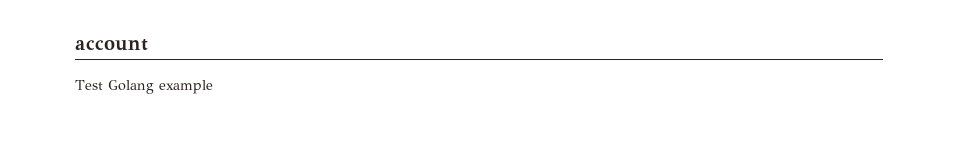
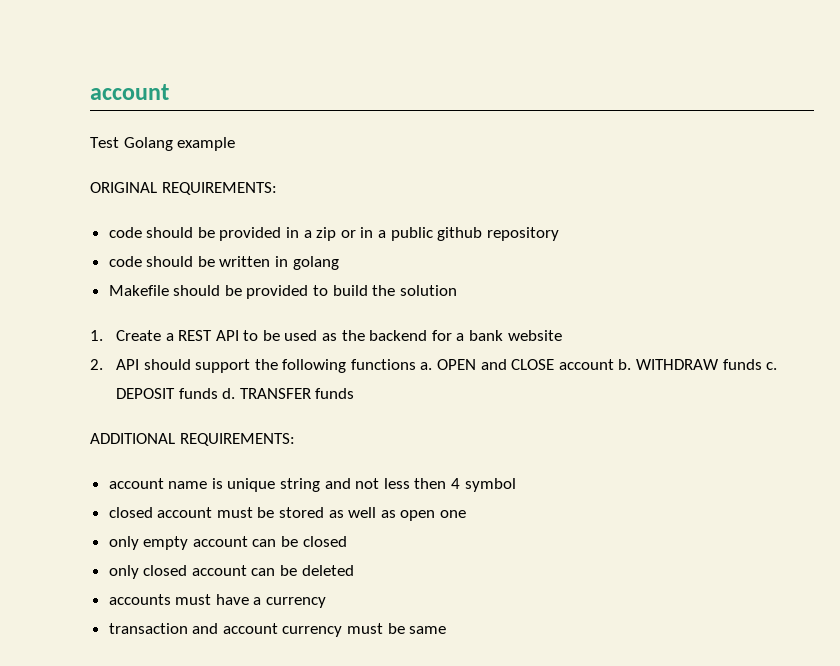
+ ORIGINAL REQUIREMENTS:
+ code should be provided in a zip or in a public github repository
+ code should be written in golang
+ Makefile should be provided to build the solution
+ 1. Create a REST API to be used as the backend for a bank website
+ 2. API should support the following functions a. OPEN and CLOSE account b. WITHDRAW funds c. DEPOSIT funds d. TRANSFER funds
+ ADDITIONAL REQUIREMENTS:
+ account name is unique string and not less then 4 symbol
+ closed account must be stored as well as open one
+ only empty account can be closed
+ only closed account can be deleted
+ accounts must have a currency
+ transaction and account currency must be same

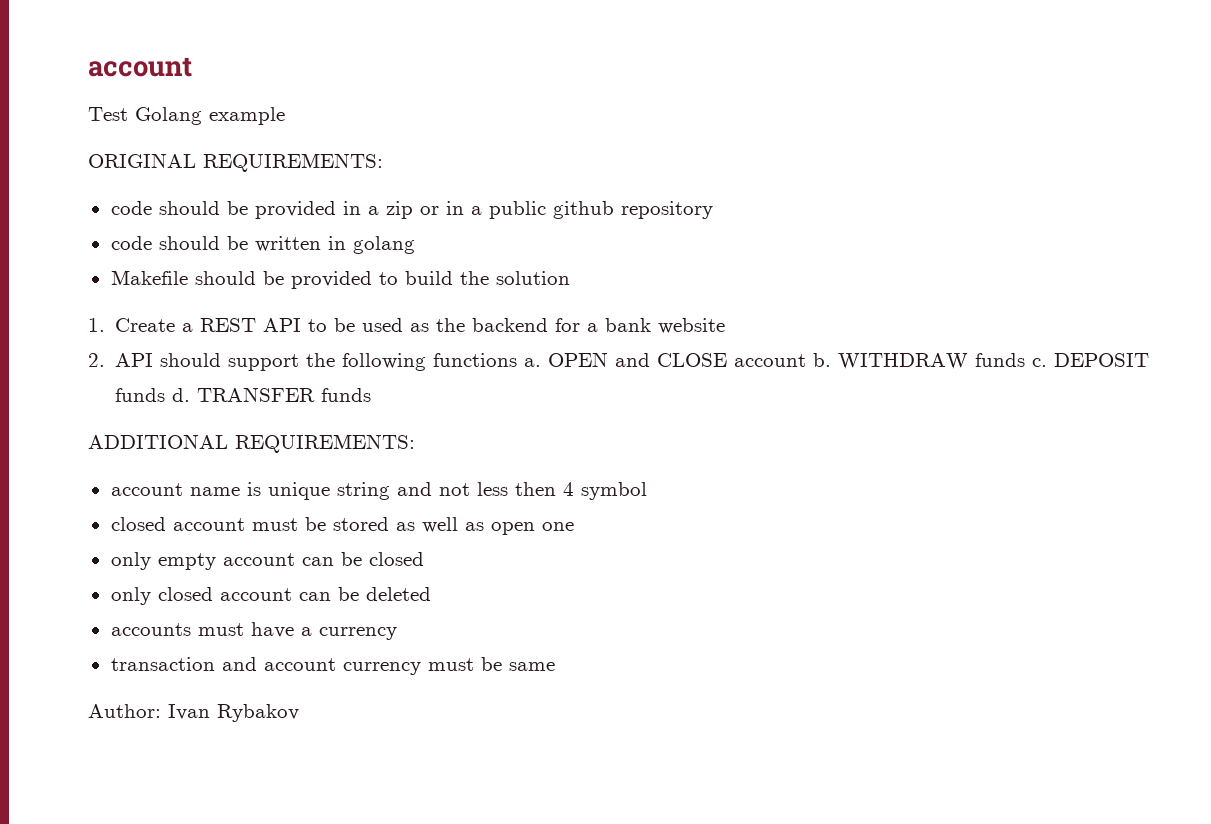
+ Author: Ivan Rybakov

